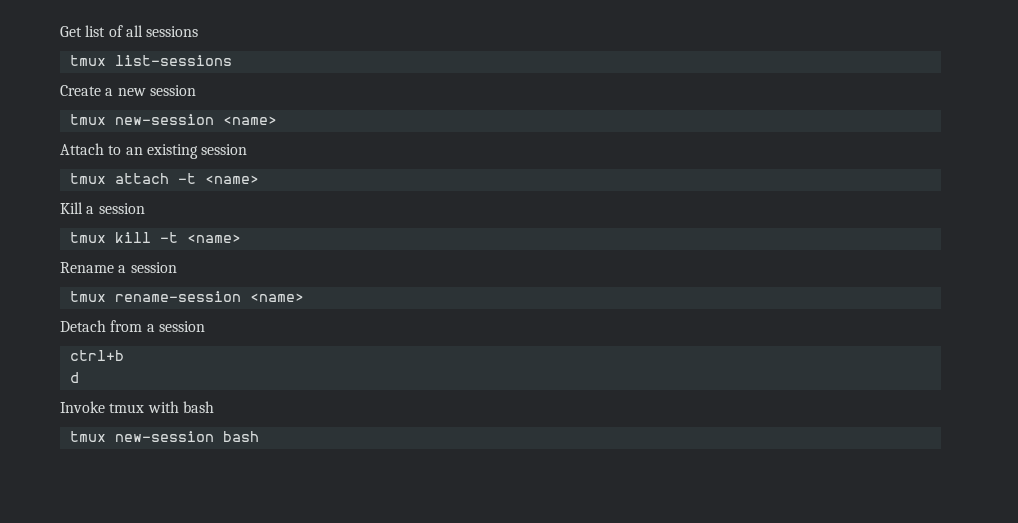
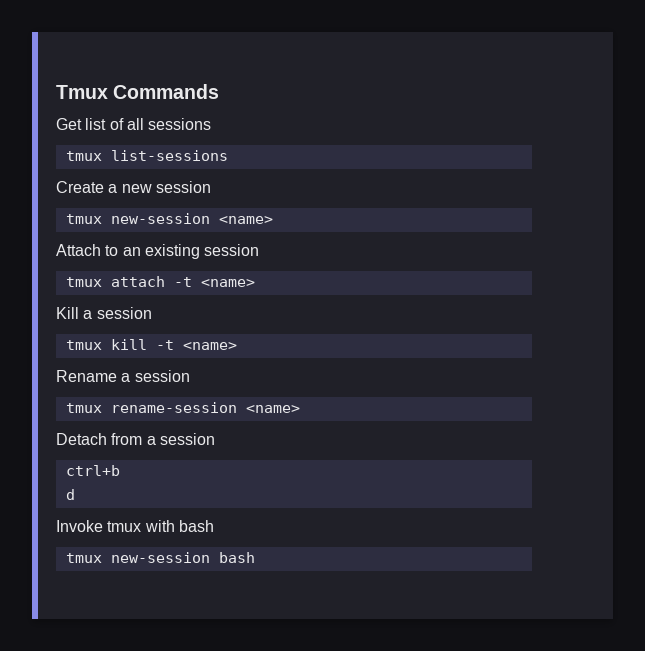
+ Tmux Commands

